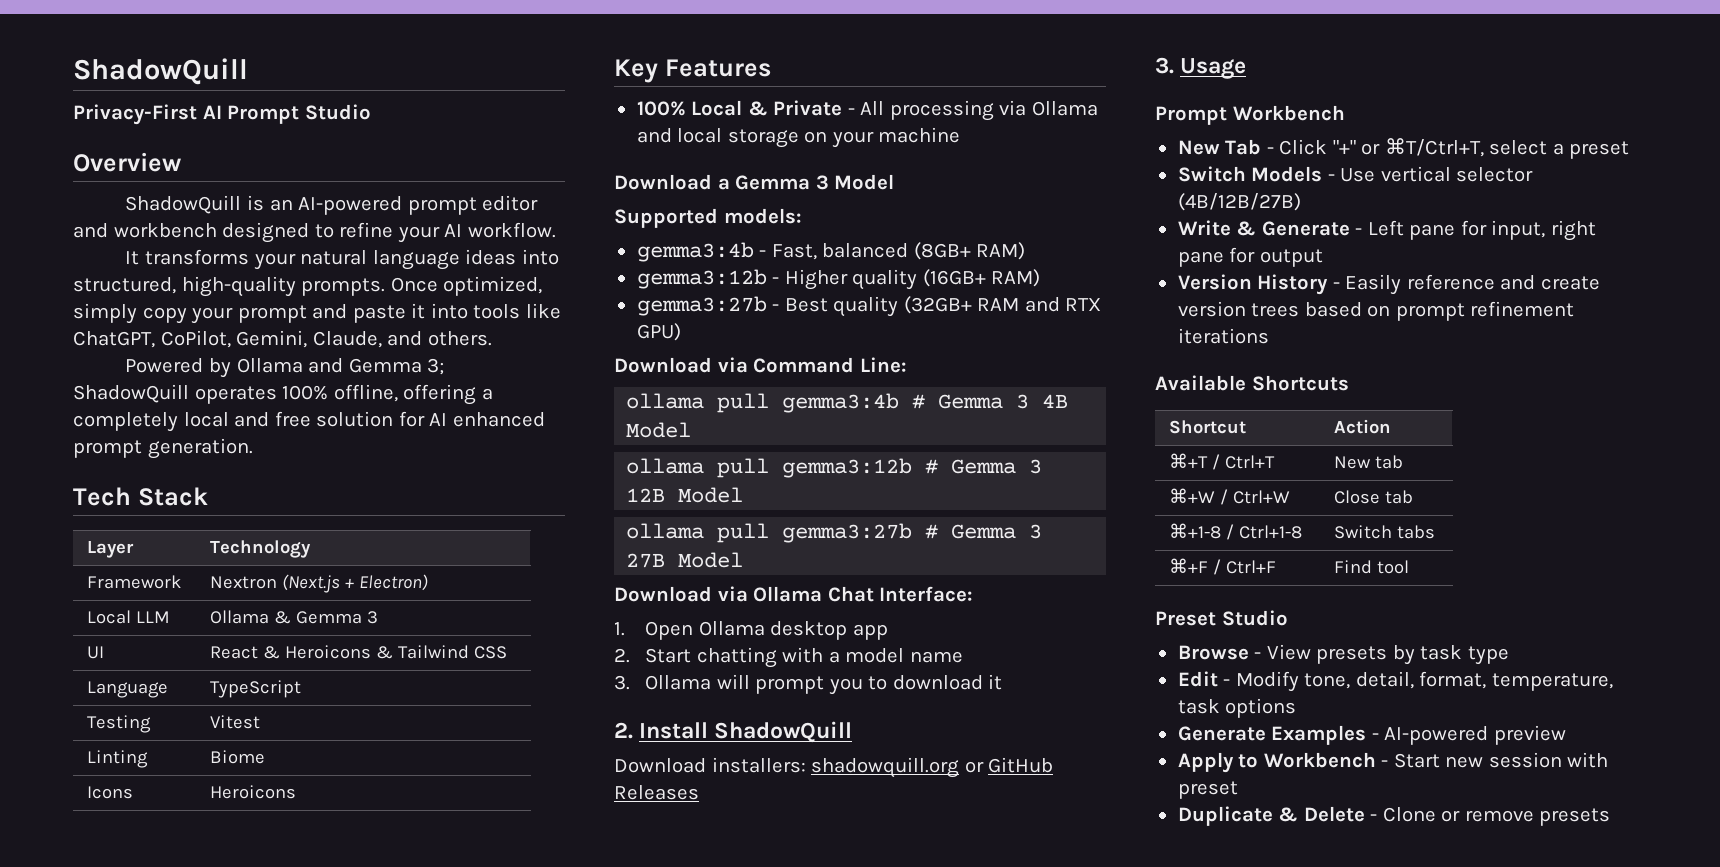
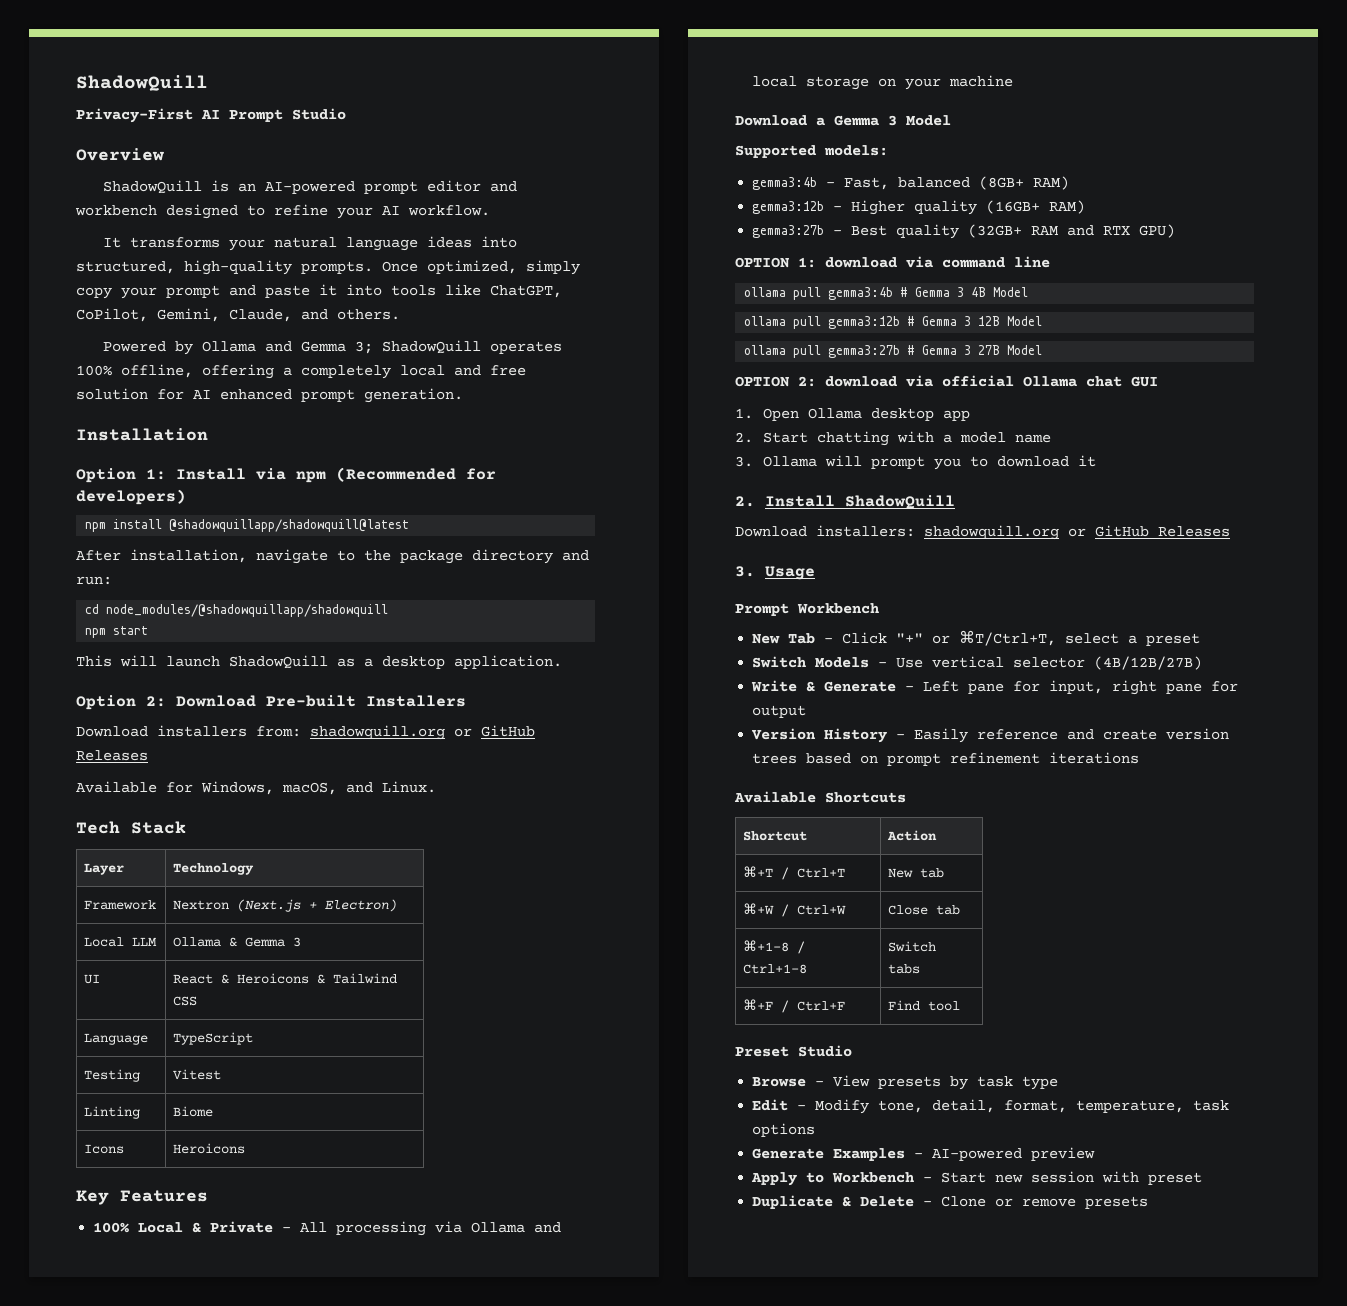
+ Installation
+ Option 1: Install via npm (Recommended for developers)
+ npm install @shadowquillapp/shadowquill@latest
+ After installation, navigate to the package directory and run:
+ cd node_modules/@shadowquillapp/shadowquill
+ npm start
+ This will launch ShadowQuill as a desktop application.
+ Option 2: Download Pre-built Installers
+ Download installers from: shadowquill.org or GitHub Releases
+ Available for Windows, macOS, and Linux.
- Download via Command Line:
+ OPTION 1: download via command line
- Download via Ollama Chat Interface:
+ OPTION 2: download via official Ollama chat GUI

